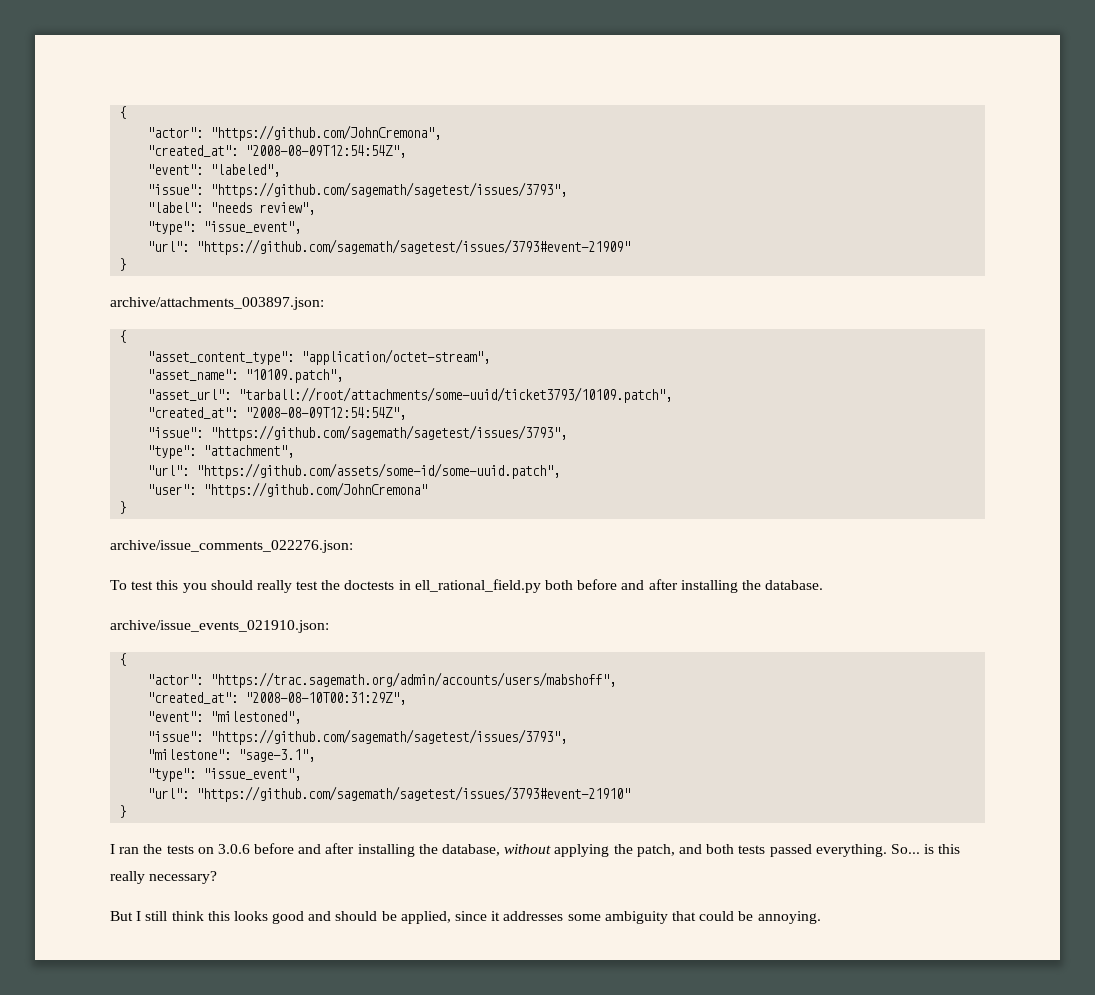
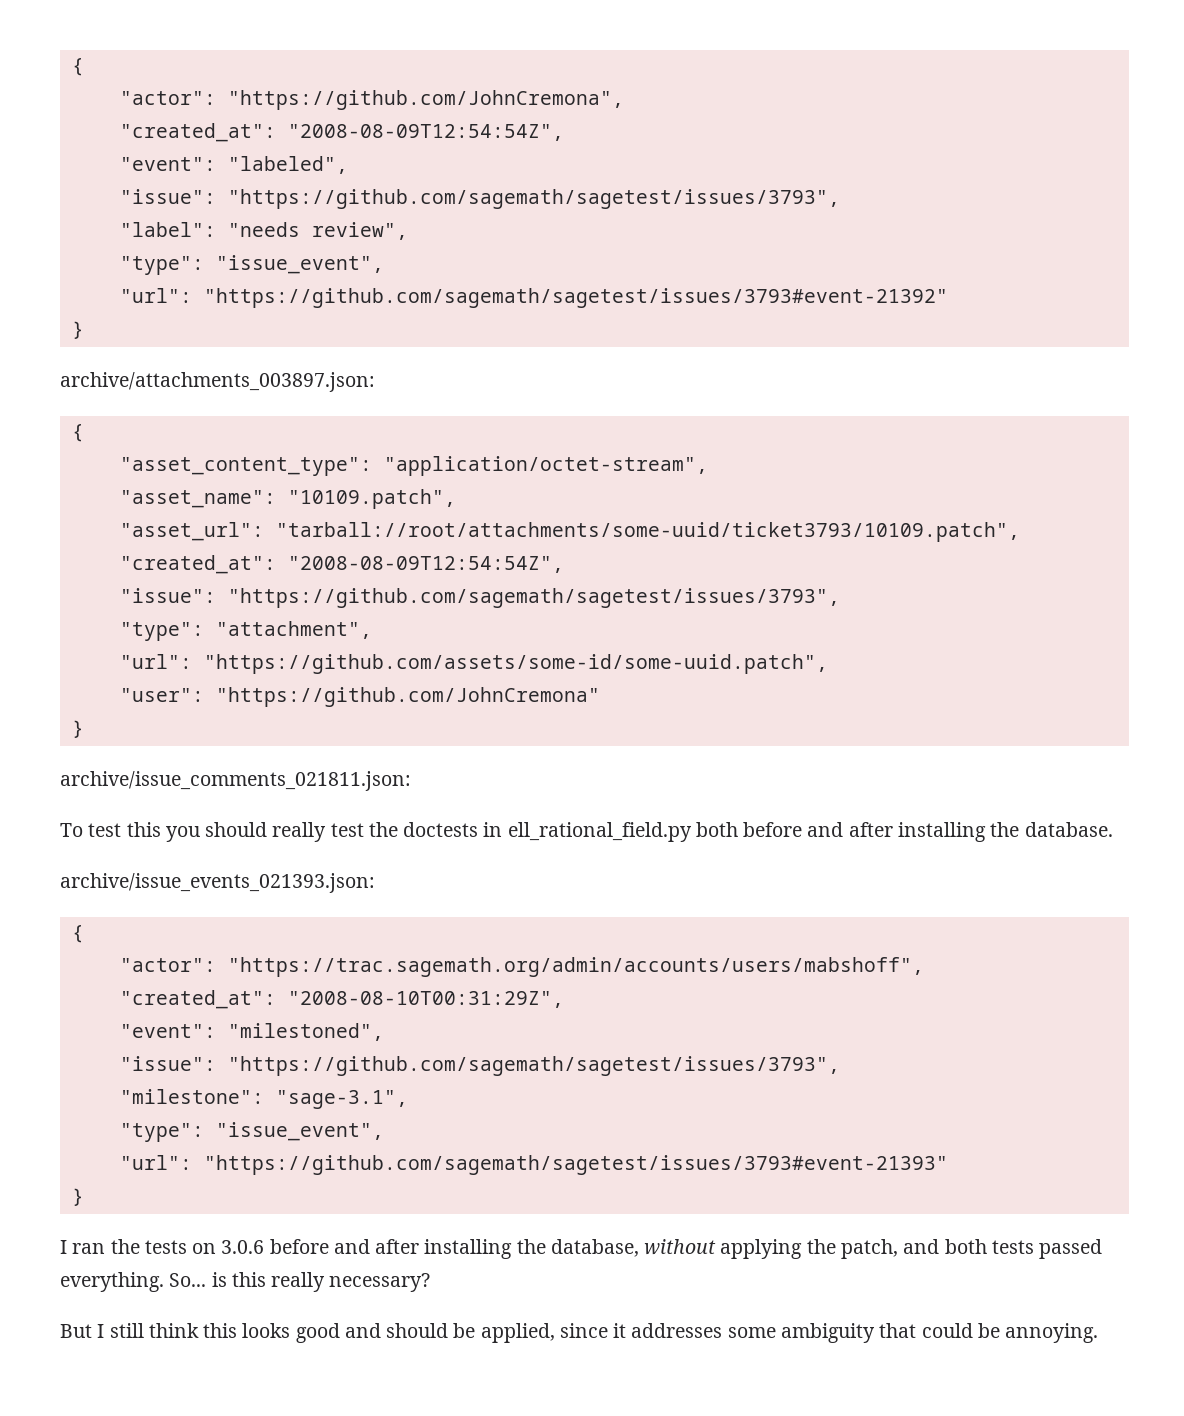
- "url": "https://github.com/sagemath/sagetest/issues/3793#event-21909"
+ "url": "https://github.com/sagemath/sagetest/issues/3793#event-21392"
- archive/issue_comments_022276.json:
+ archive/issue_comments_021811.json:
- archive/issue_events_021910.json:
+ archive/issue_events_021393.json:
- "url": "https://github.com/sagemath/sagetest/issues/3793#event-21910"
+ "url": "https://github.com/sagemath/sagetest/issues/3793#event-21393"

